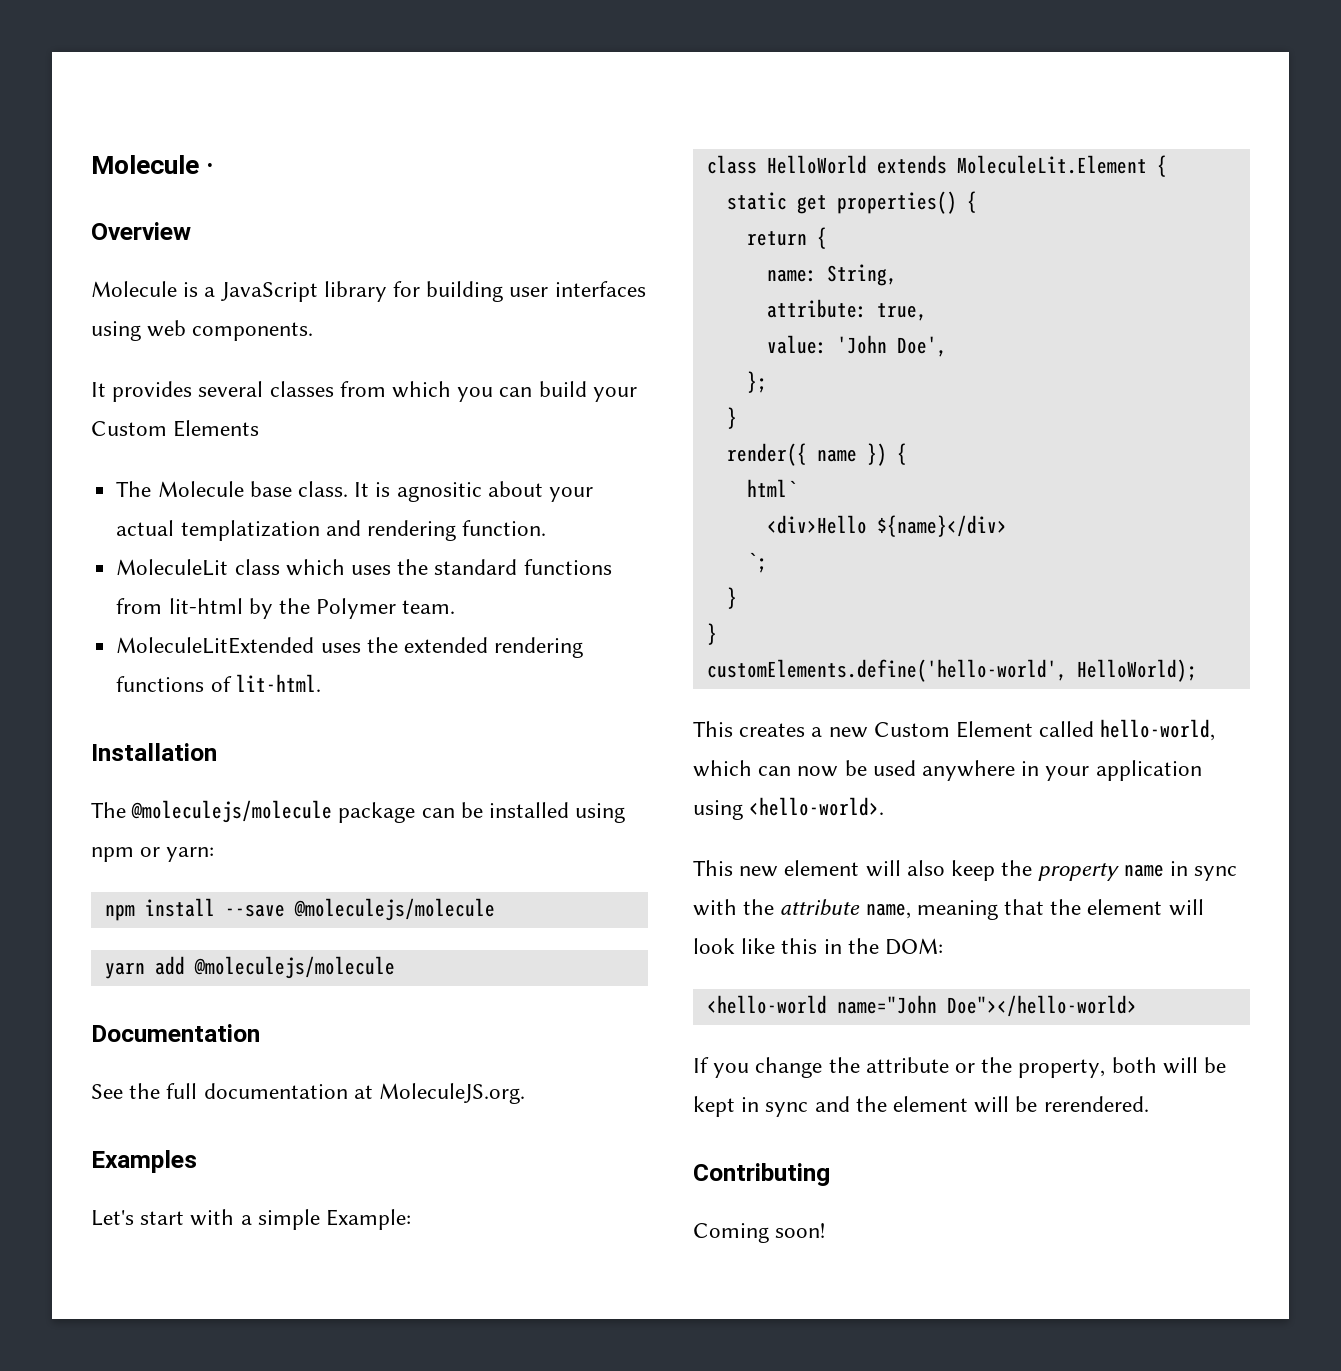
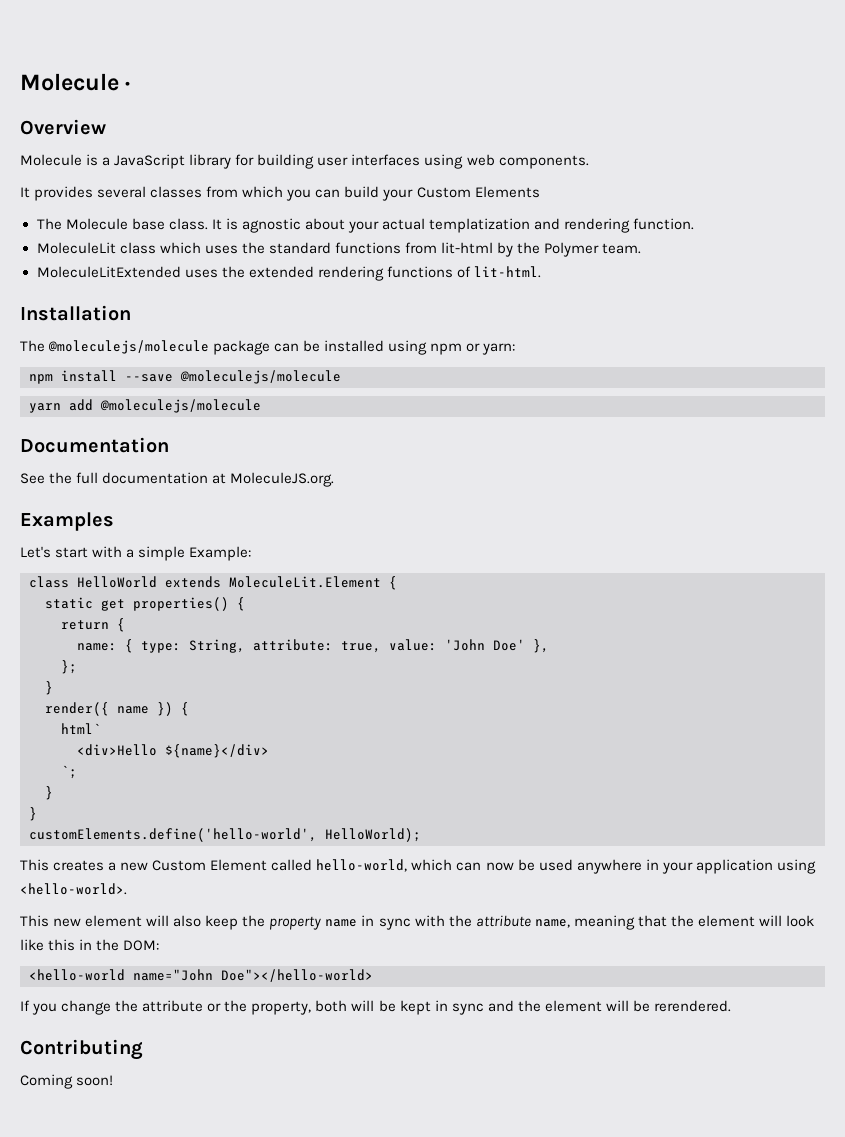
- It is agnositic about your actual templatization and rendering function.
+ It is agnostic about your actual templatization and rendering function.
- name: String,
- attribute: true,
- value: 'John Doe',
+ name: { type: String, attribute: true, value: 'John Doe' },

